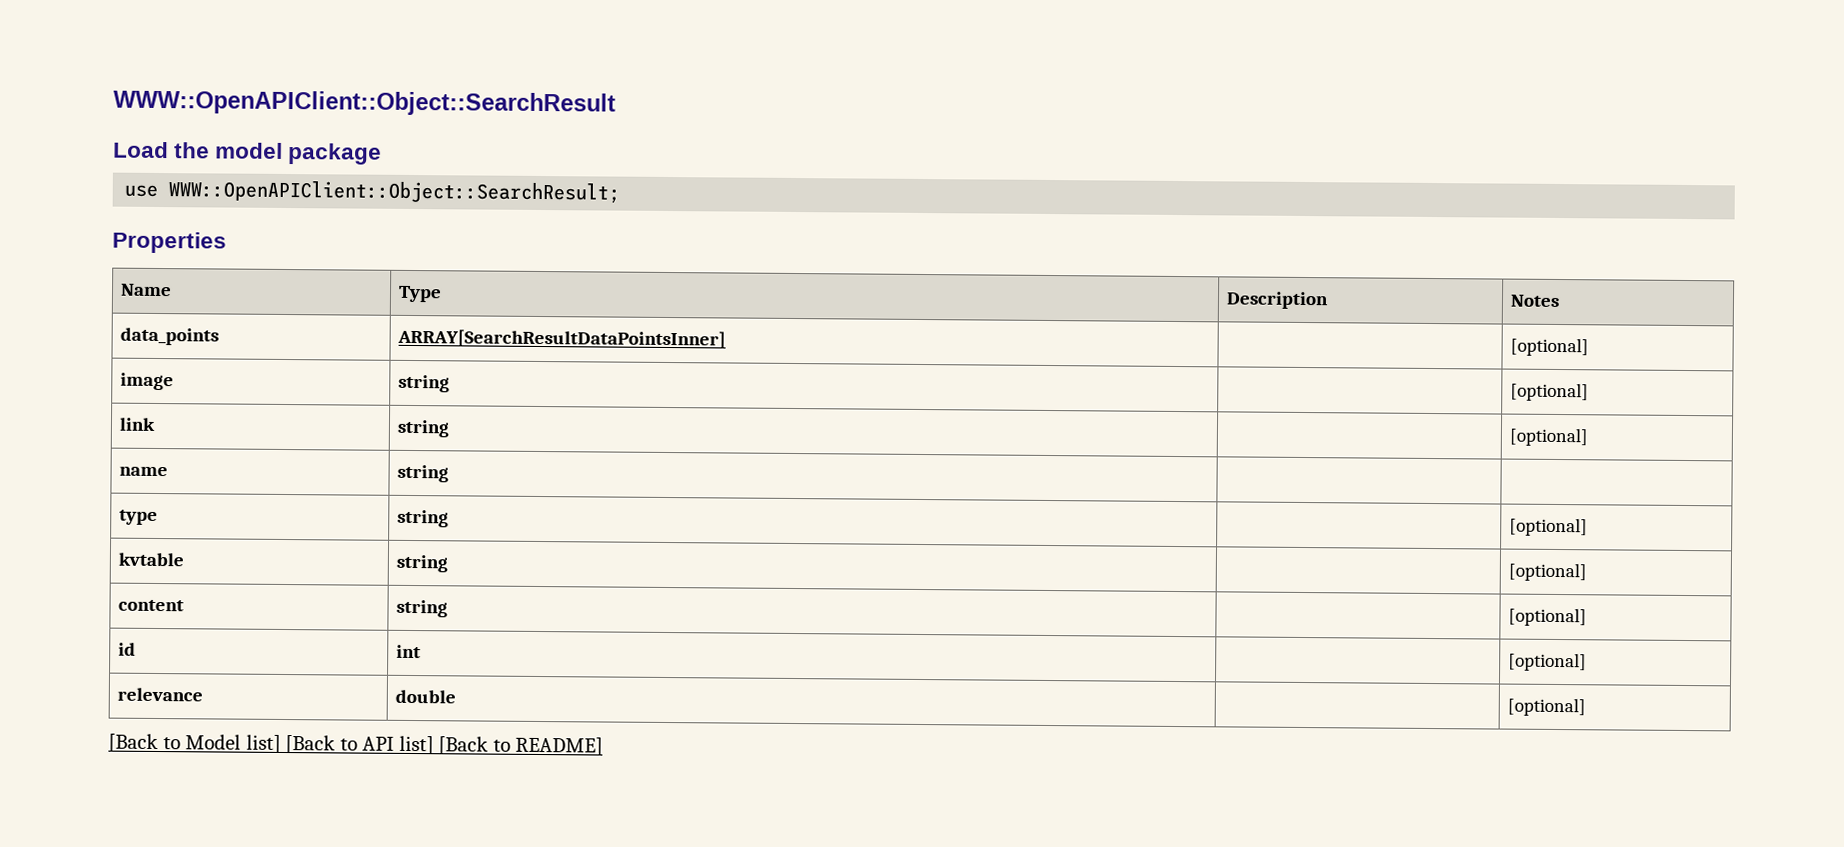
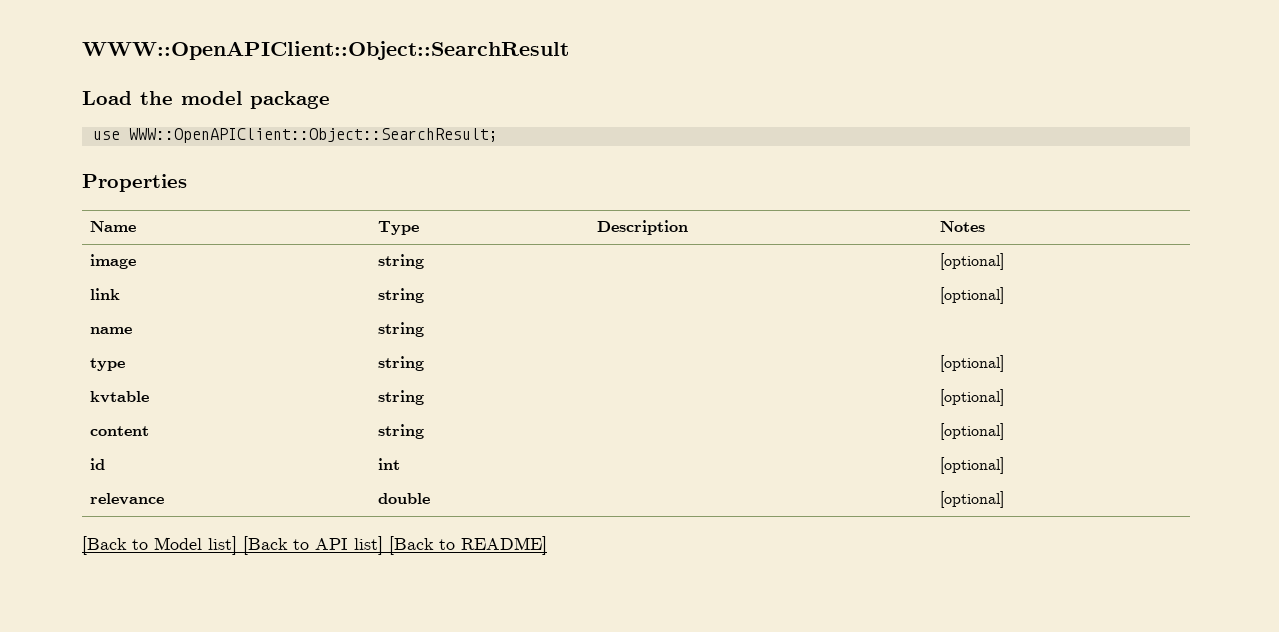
- data_points | ARRAY[SearchResultDataPointsInner] | | [optional]

